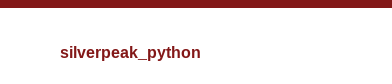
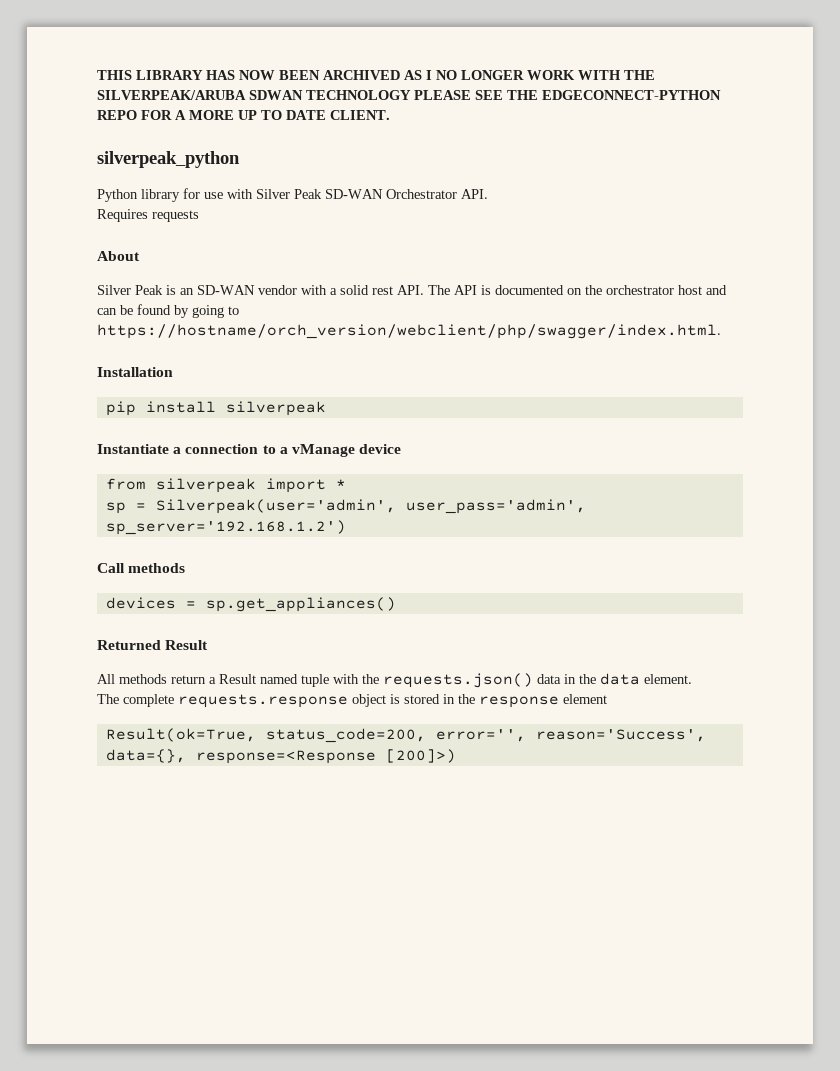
+ THIS LIBRARY HAS NOW BEEN ARCHIVED AS I NO LONGER WORK WITH THE SILVERPEAK/ARUBA SDWAN TECHNOLOGY PLEASE SEE THE EDGECONNECT-PYTHON REPO FOR A MORE UP TO DATE CLIENT.
  silverpeak_python
+ Python library for use with Silver Peak SD-WAN Orchestrator API.
+ Requires requests
+ About
+ Silver Peak is an SD-WAN vendor with a solid rest API. The API is documented on the orchestrator host and can be found by going to https://hostname/orch_version/webclient/php/swagger/index.html.
+ Installation
+ pip install silverpeak
+ Instantiate a connection to a vManage device
+ from silverpeak import *
+ sp = Silverpeak(user='admin', user_pass='admin', sp_server='192.168.1.2')
+ Call methods
+ devices = sp.get_appliances()
+ Returned Result
+ All methods return a Result named tuple with the requests.json() data in the data element.
+ The complete requests.response object is stored in the response element
+ Result(ok=True, status_code=200, error='', reason='Success', data={}, response=<Response [200]>)

